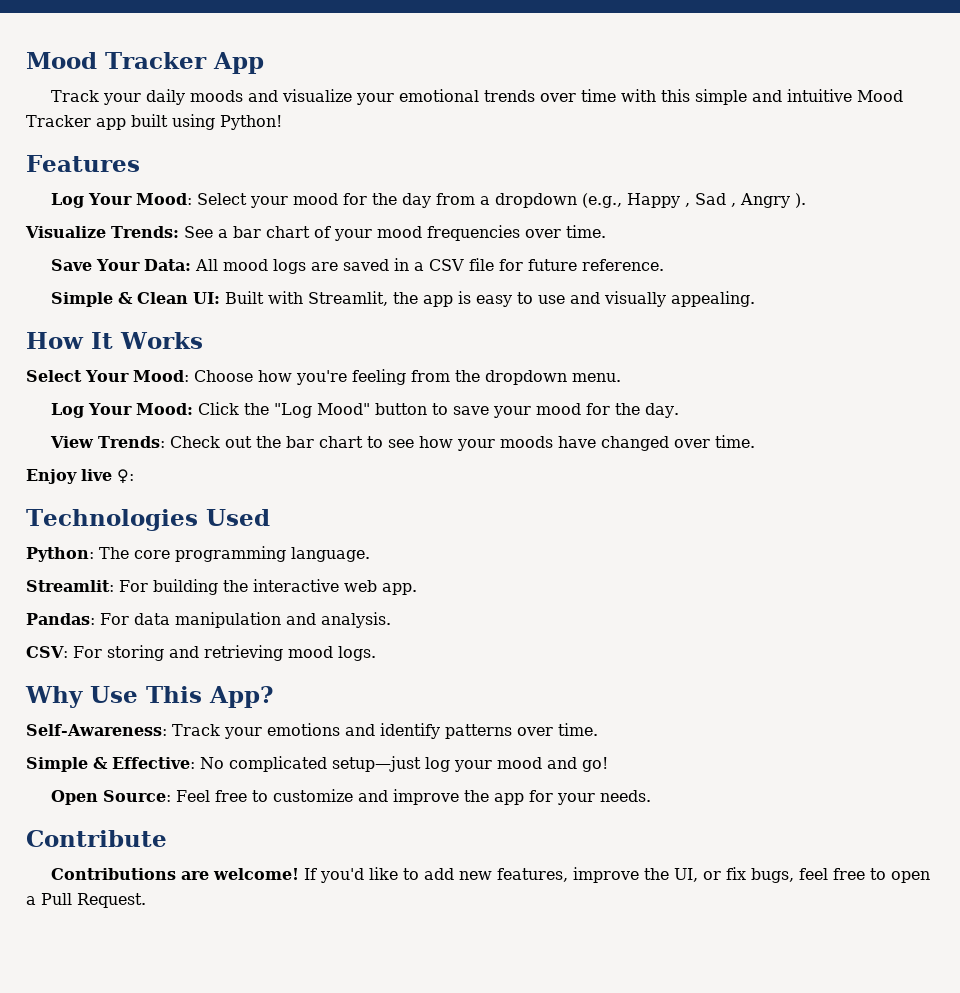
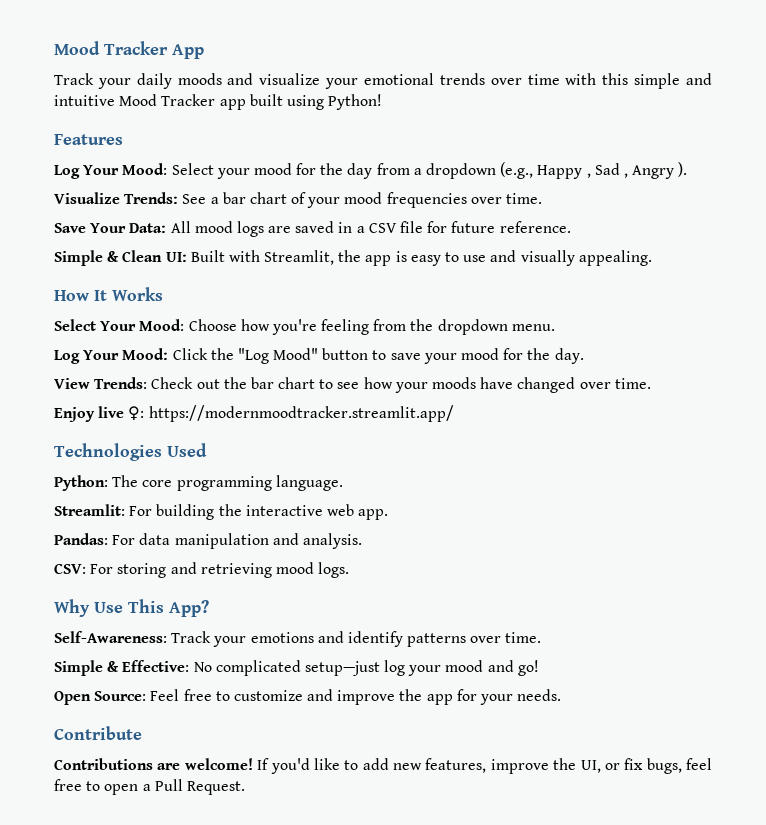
- Enjoy live ♀:
+ Enjoy live ♀: https://modernmoodtracker.streamlit.app/

